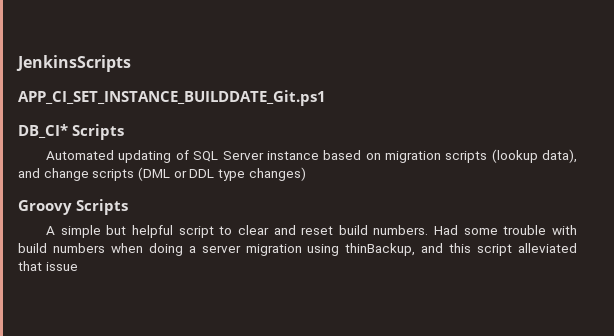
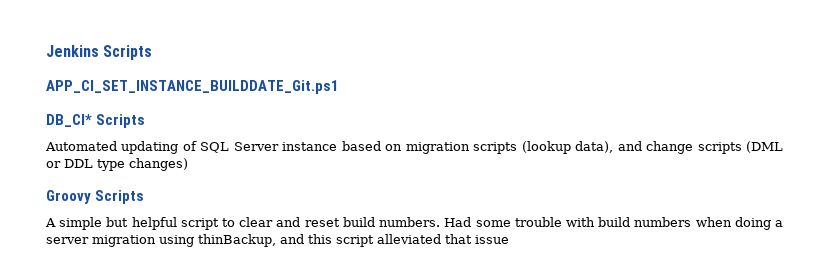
- JenkinsScripts
+ Jenkins Scripts

